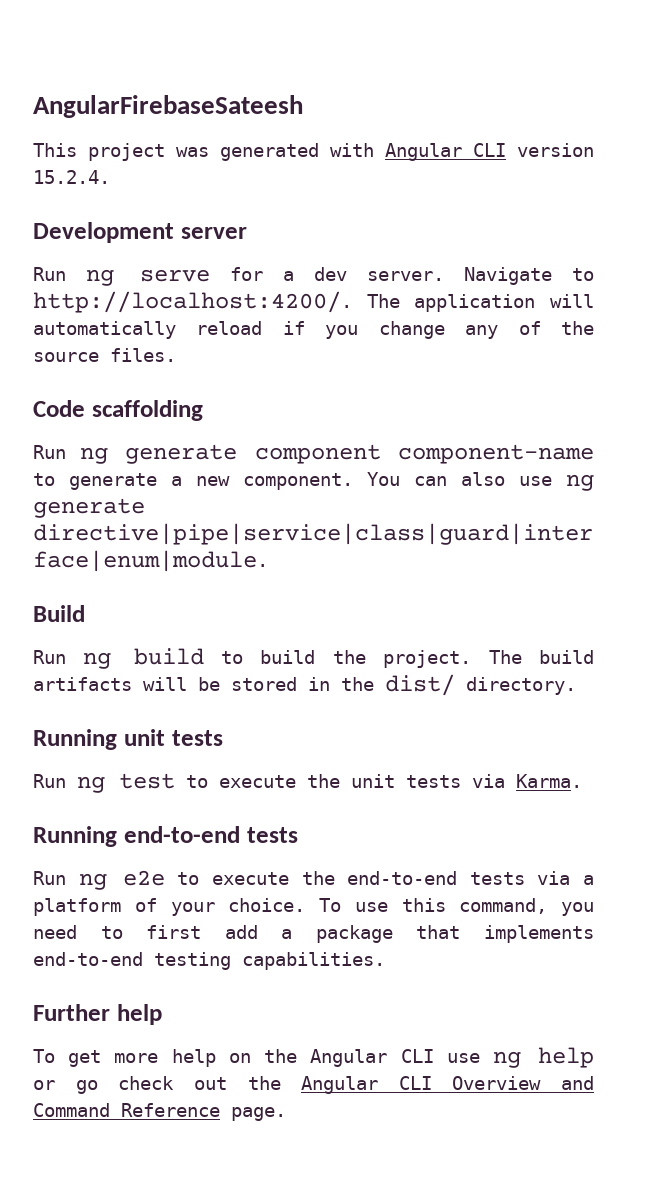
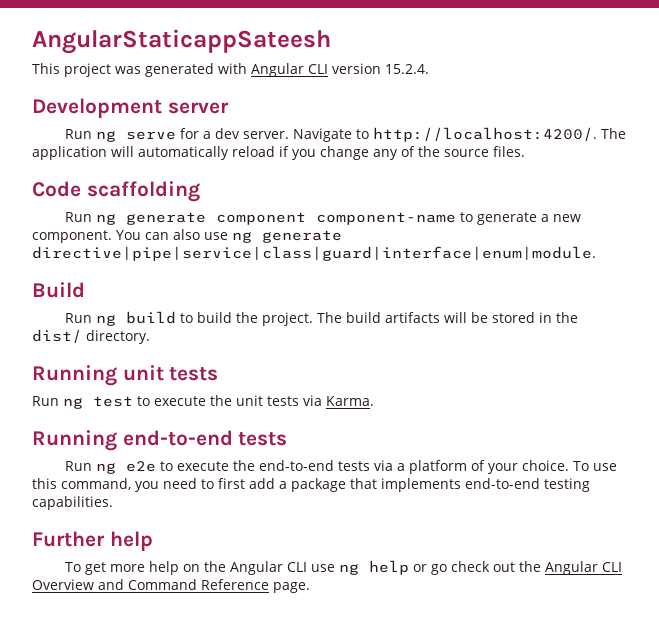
- AngularFirebaseSateesh
+ AngularStaticappSateesh

